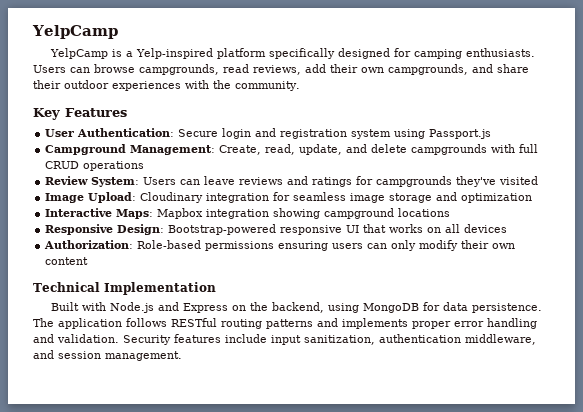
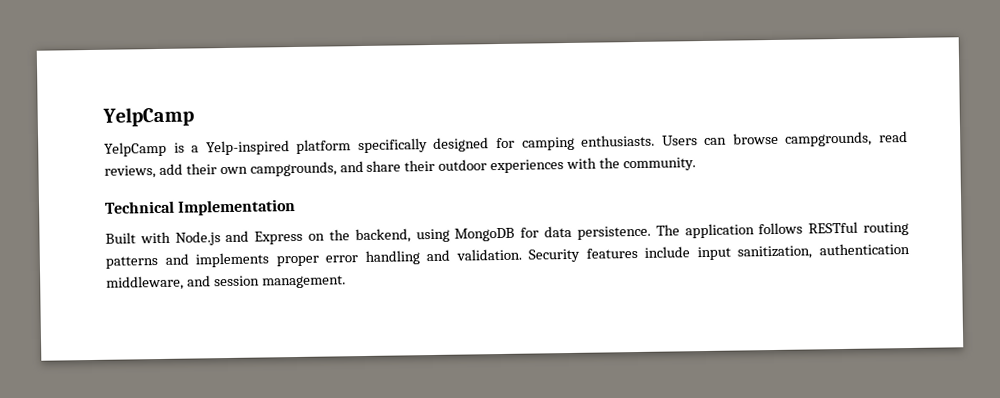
- Key Features
- User Authentication: Secure login and registration system using Passport.js
- Campground Management: Create, read, update, and delete campgrounds with full CRUD operations
- Review System: Users can leave reviews and ratings for campgrounds they've visited
- Image Upload: Cloudinary integration for seamless image storage and optimization
- Interactive Maps: Mapbox integration showing campground locations
- Responsive Design: Bootstrap-powered responsive UI that works on all devices
- Authorization: Role-based permissions ensuring users can only modify their own content

